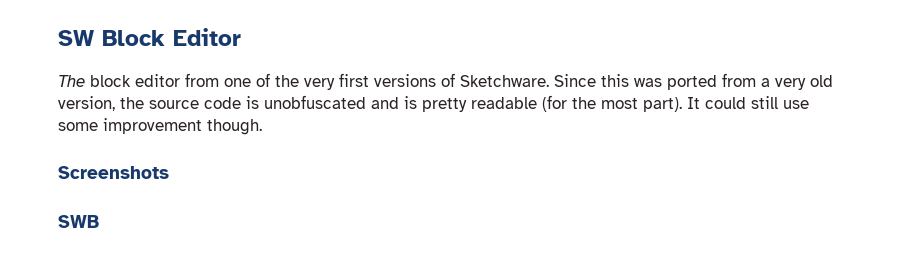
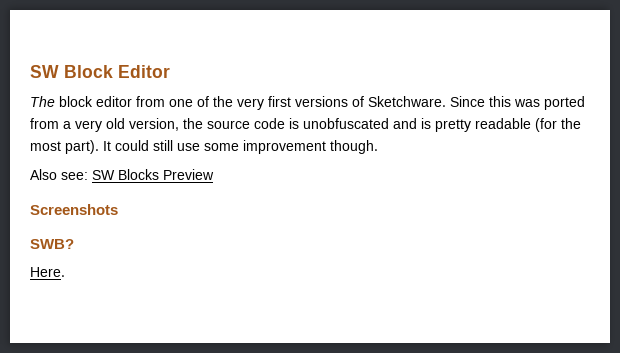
+ Also see: SW Blocks Preview
- SWB
+ SWB?
+ Here.

